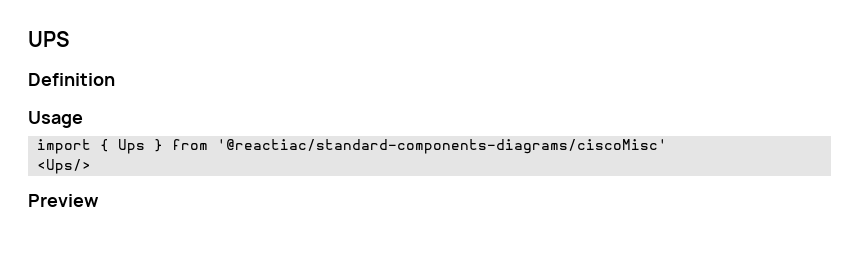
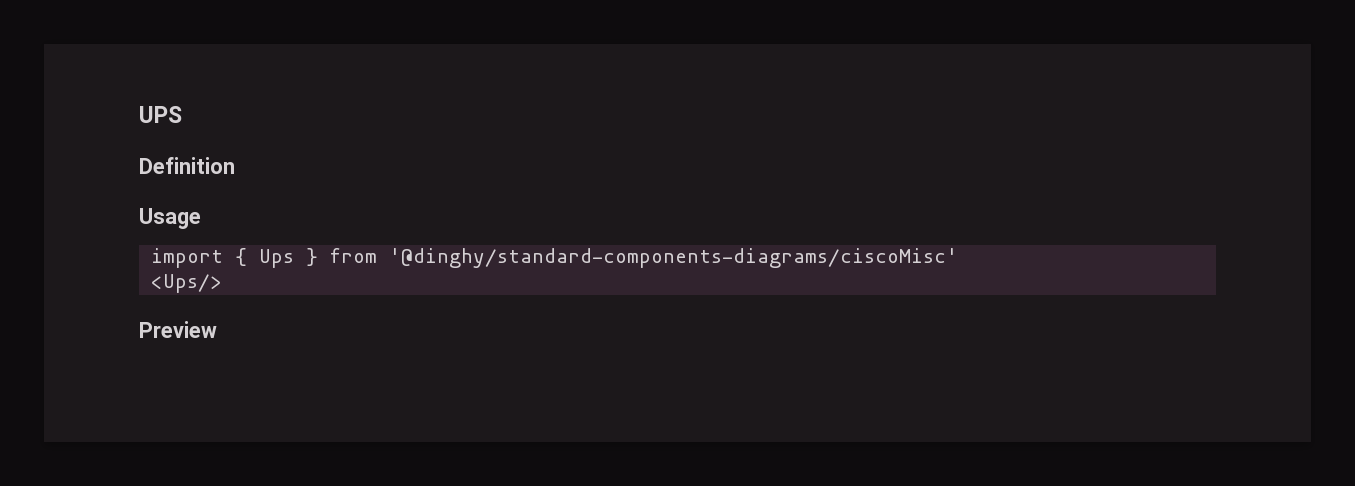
- import { Ups } from '@reactiac/standard-components-diagrams/ciscoMisc'
+ import { Ups } from '@dinghy/standard-components-diagrams/ciscoMisc'

